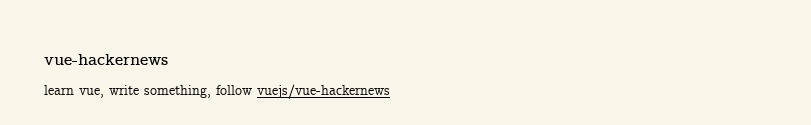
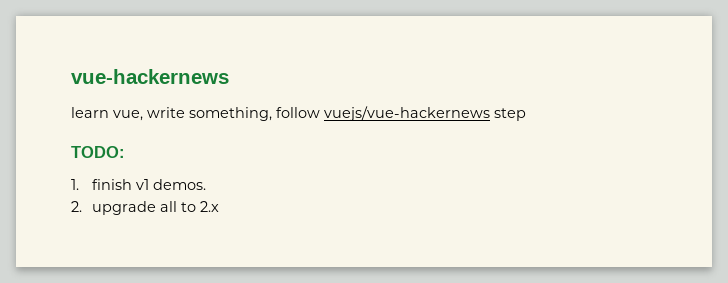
- learn vue, write something, follow vuejs/vue-hackernews
+ learn vue, write something, follow vuejs/vue-hackernews step
+ TODO:
+ 1. finish v1 demos.
+ 2. upgrade all to 2.x

